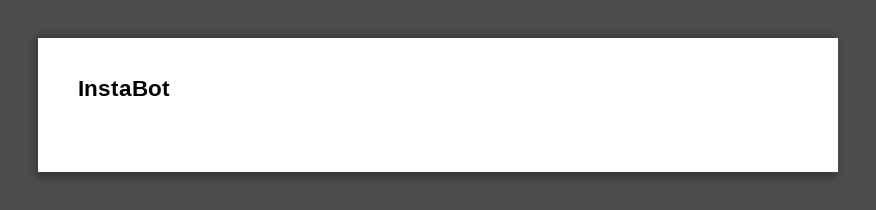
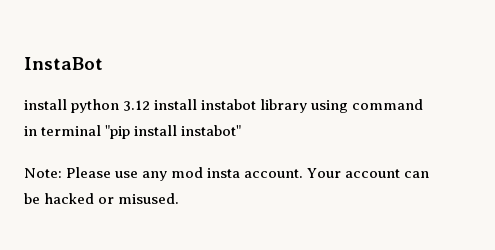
+ install python 3.12 install instabot library using command in terminal "pip install instabot"
+ Note: Please use any mod insta account. Your account can be hacked or misused.

